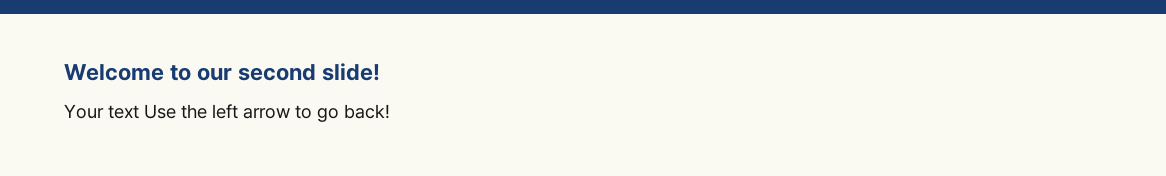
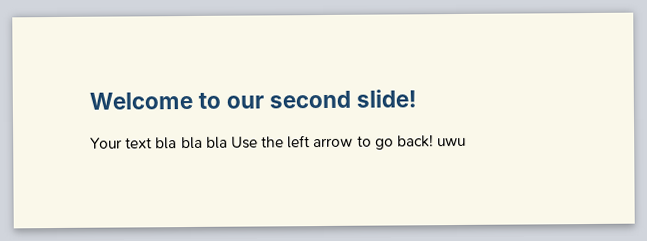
- Your text Use the left arrow to go back!
+ Your text bla bla bla Use the left arrow to go back! uwu

